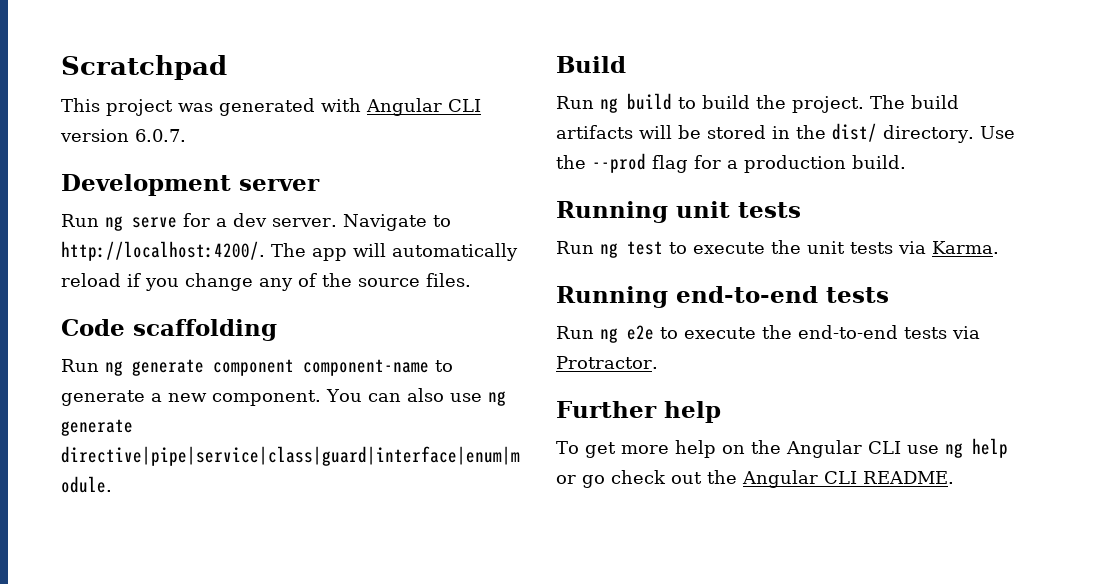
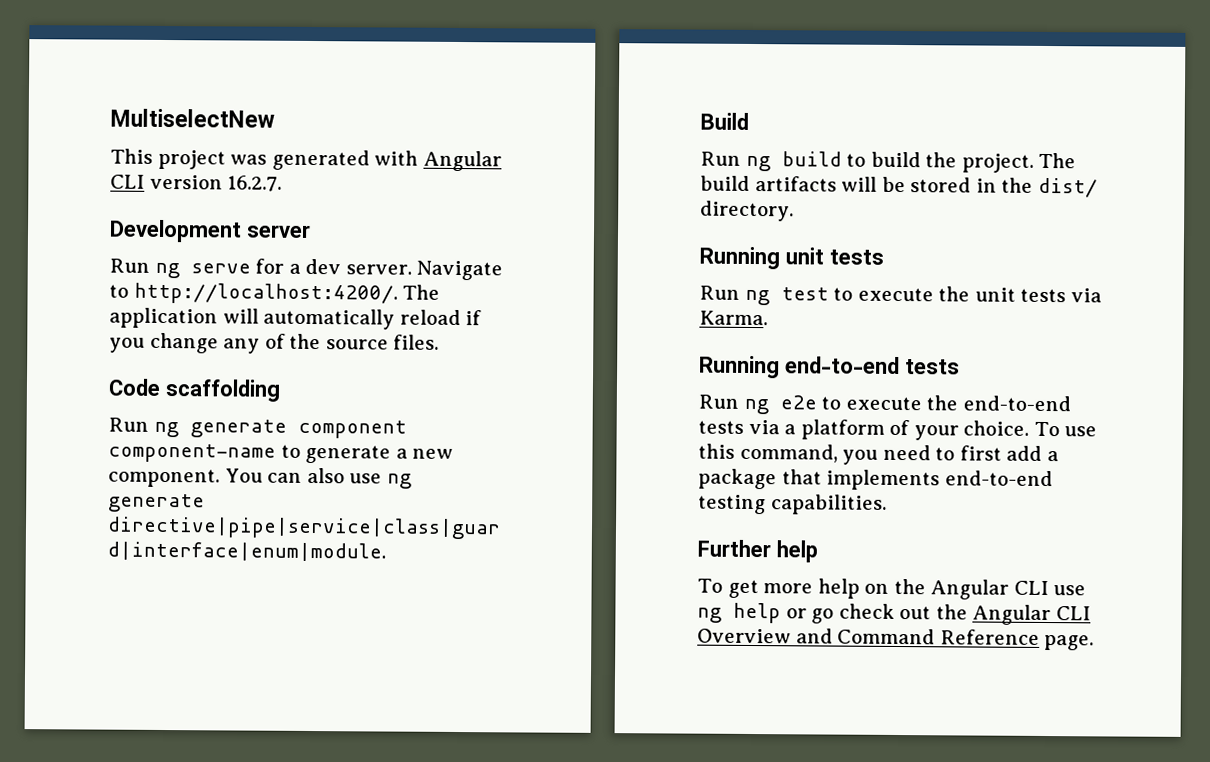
- Scratchpad
+ MultiselectNew
- This project was generated with Angular CLI version 6.0.7.
+ This project was generated with Angular CLI version 16.2.7.
- The app will automatically reload if you change any of the source files.
+ The application will automatically reload if you change any of the source files.
- Use the --prod flag for a production build.
- Run ng e2e to execute the end-to-end tests via Protractor.
+ Run ng e2e to execute the end-to-end tests via a platform of your choice. To use this command, you need to first add a package that implements end-to-end testing capabilities.
- To get more help on the Angular CLI use ng help or go check out the Angular CLI README.
+ To get more help on the Angular CLI use ng help or go check out the Angular CLI Overview and Command Reference page.

